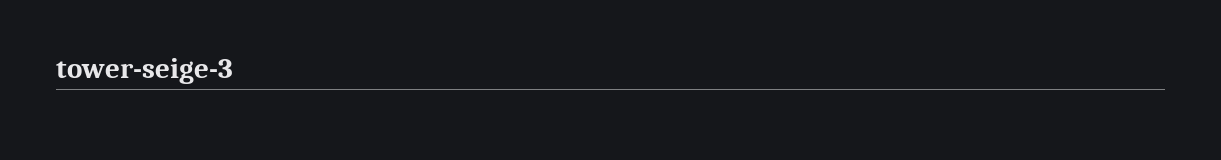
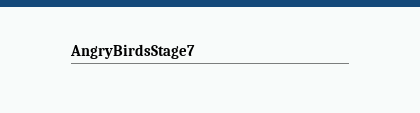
- tower-seige-3
+ AngryBirdsStage7

